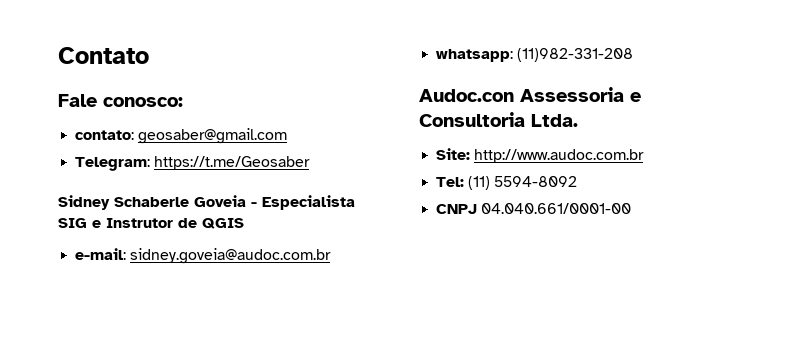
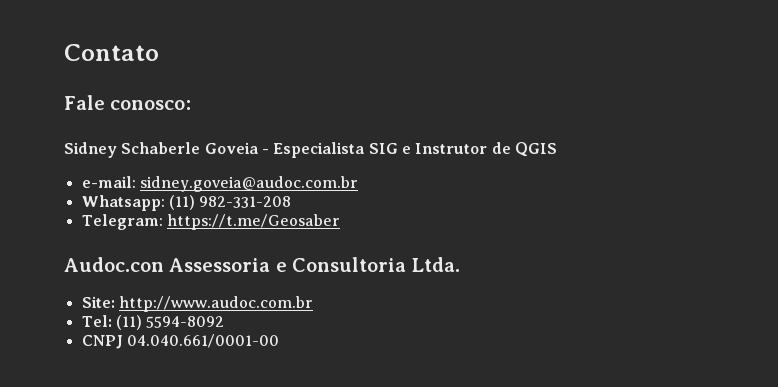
- contato: geosaber@gmail.com
- Telegram: https://t.me/Geosaber
- whatsapp: (11)982-331-208
+ Whatsapp: (11) 982-331-208
+ Telegram: https://t.me/Geosaber

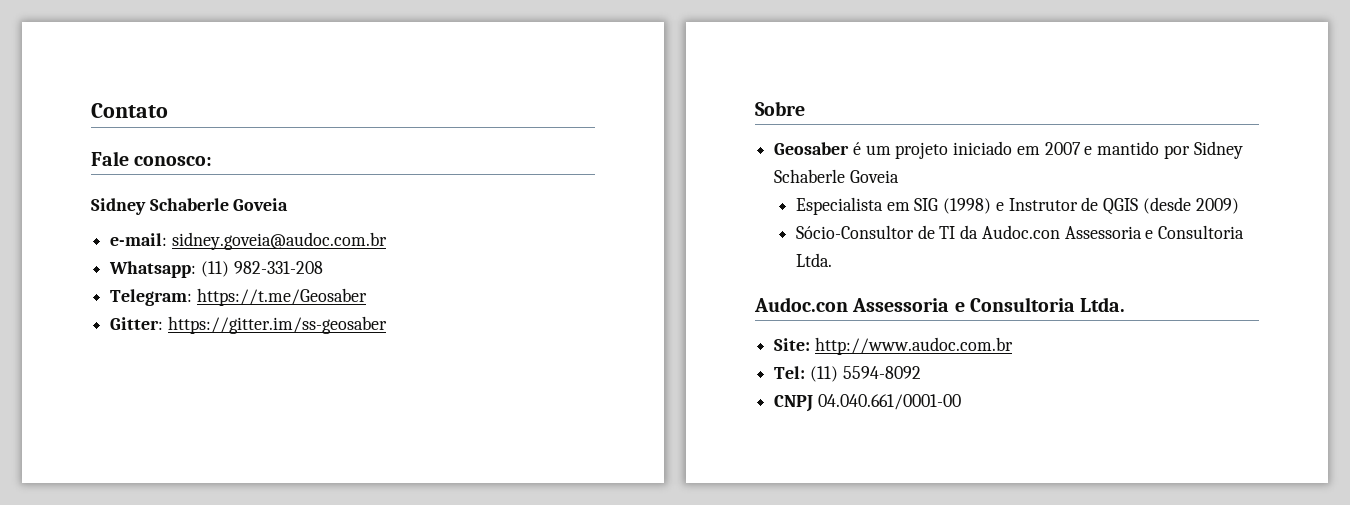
  Fale conosco:
- Sidney Schaberle Goveia - Especialista SIG e Instrutor de QGIS
+ Sidney Schaberle Goveia
+ Gitter: https://gitter.im/ss-geosaber
+ Sobre
+ Geosaber é um projeto iniciado em 2007 e mantido por Sidney Schaberle Goveia
+ Especialista em SIG (1998) e Instrutor de QGIS (desde 2009)
+ Sócio-Consultor de TI da Audoc.con Assessoria e Consultoria Ltda.

